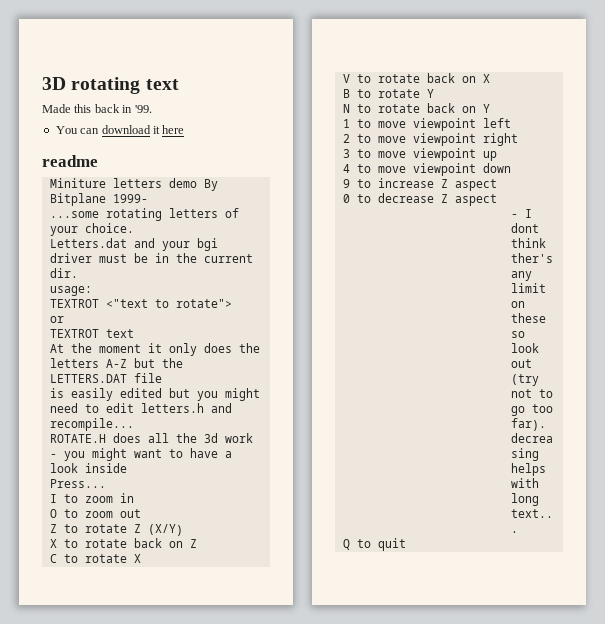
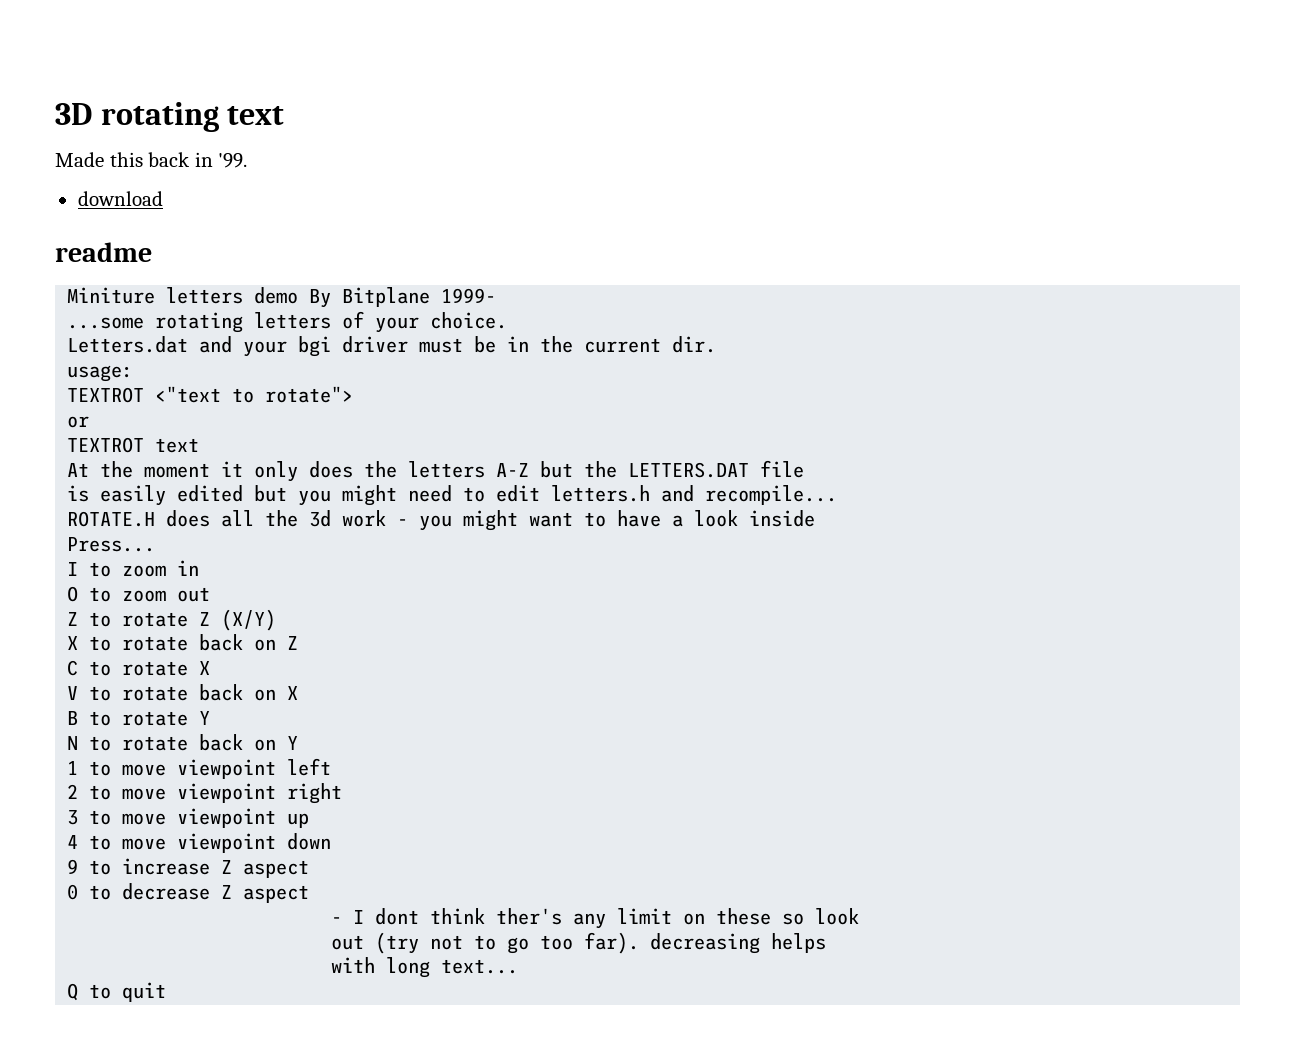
- You can download it here
+ download

